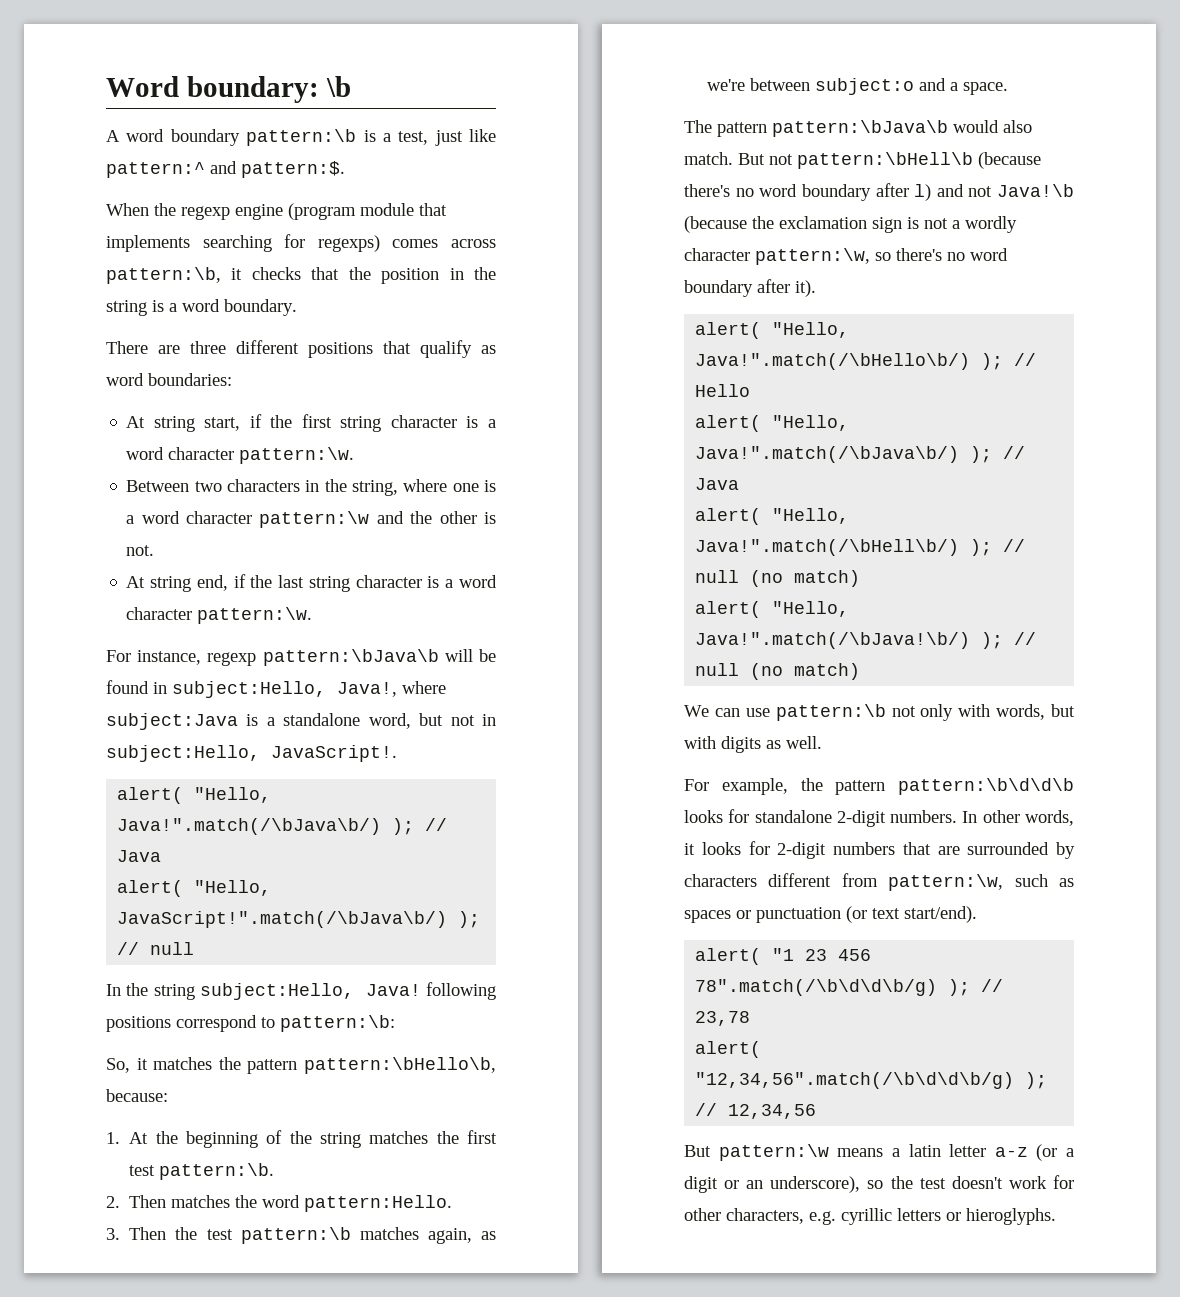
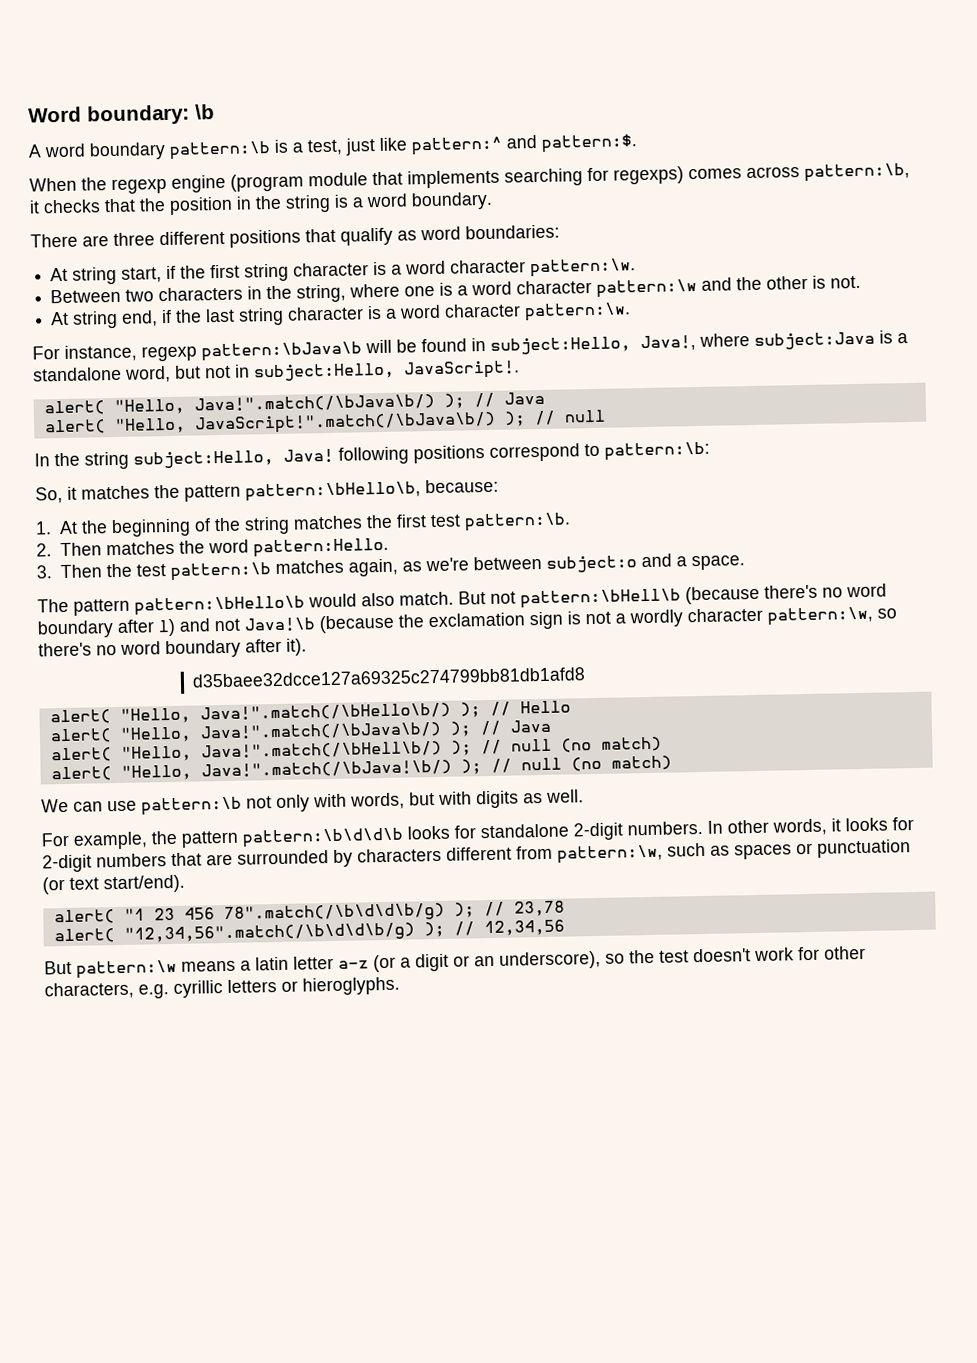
- The pattern pattern:\bJava\b would also match.
+ The pattern pattern:\bHello\b would also match.
+ d35baee32dcce127a69325c274799bb81db1afd8

